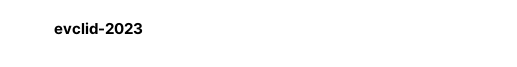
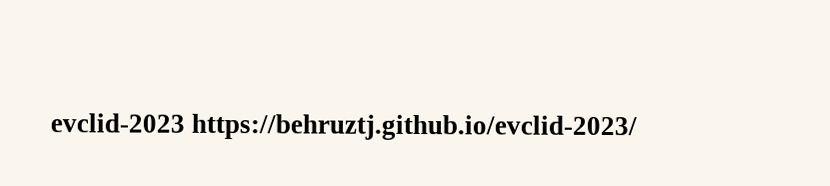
- evclid-2023
+ evclid-2023 https://behruztj.github.io/evclid-2023/

